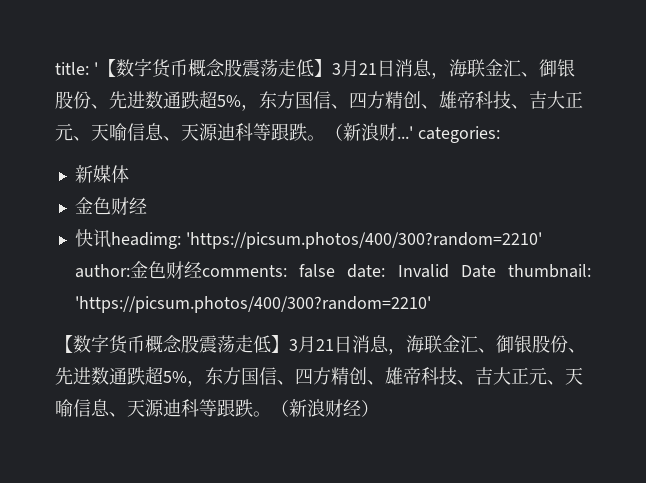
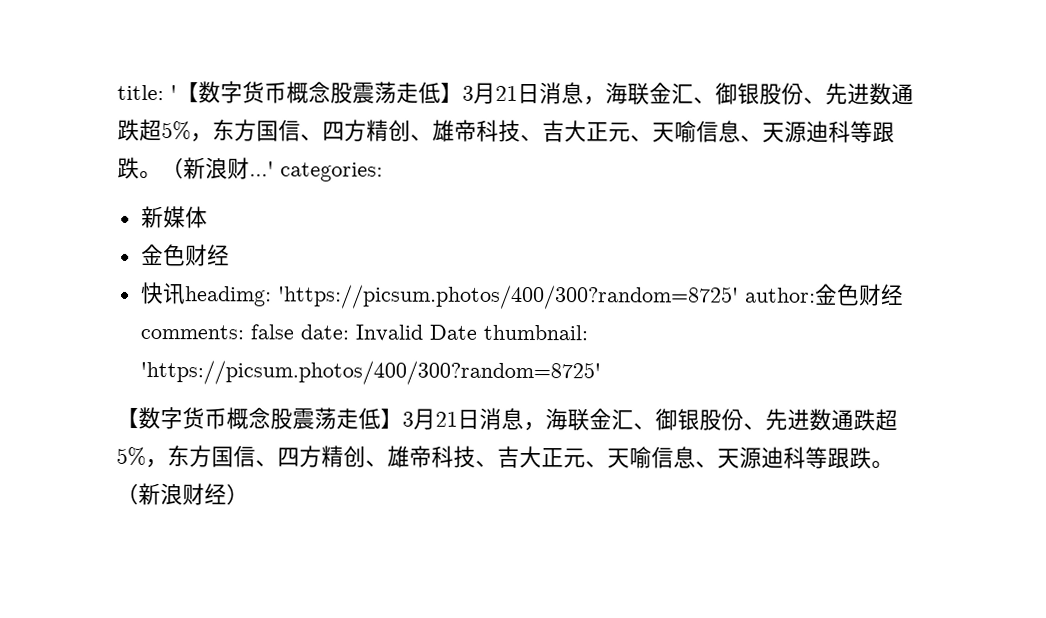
- 快讯headimg: 'https://picsum.photos/400/300?random=2210' author:金色财经comments: false date: Invalid Date thumbnail: 'https://picsum.photos/400/300?random=2210'
+ 快讯headimg: 'https://picsum.photos/400/300?random=8725' author:金色财经comments: false date: Invalid Date thumbnail: 'https://picsum.photos/400/300?random=8725'

